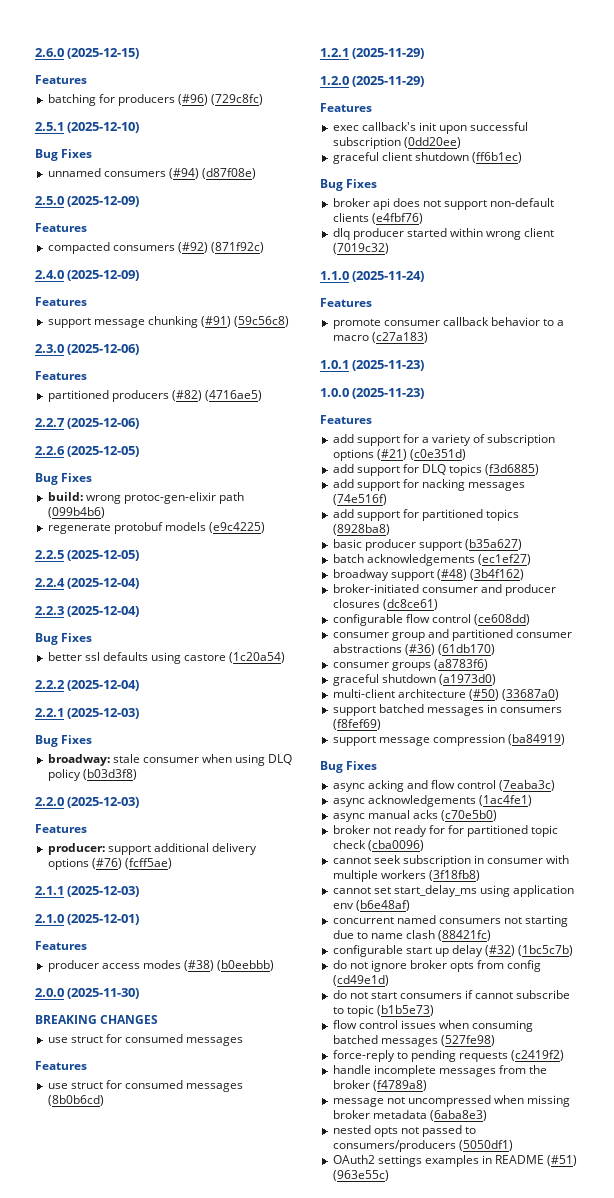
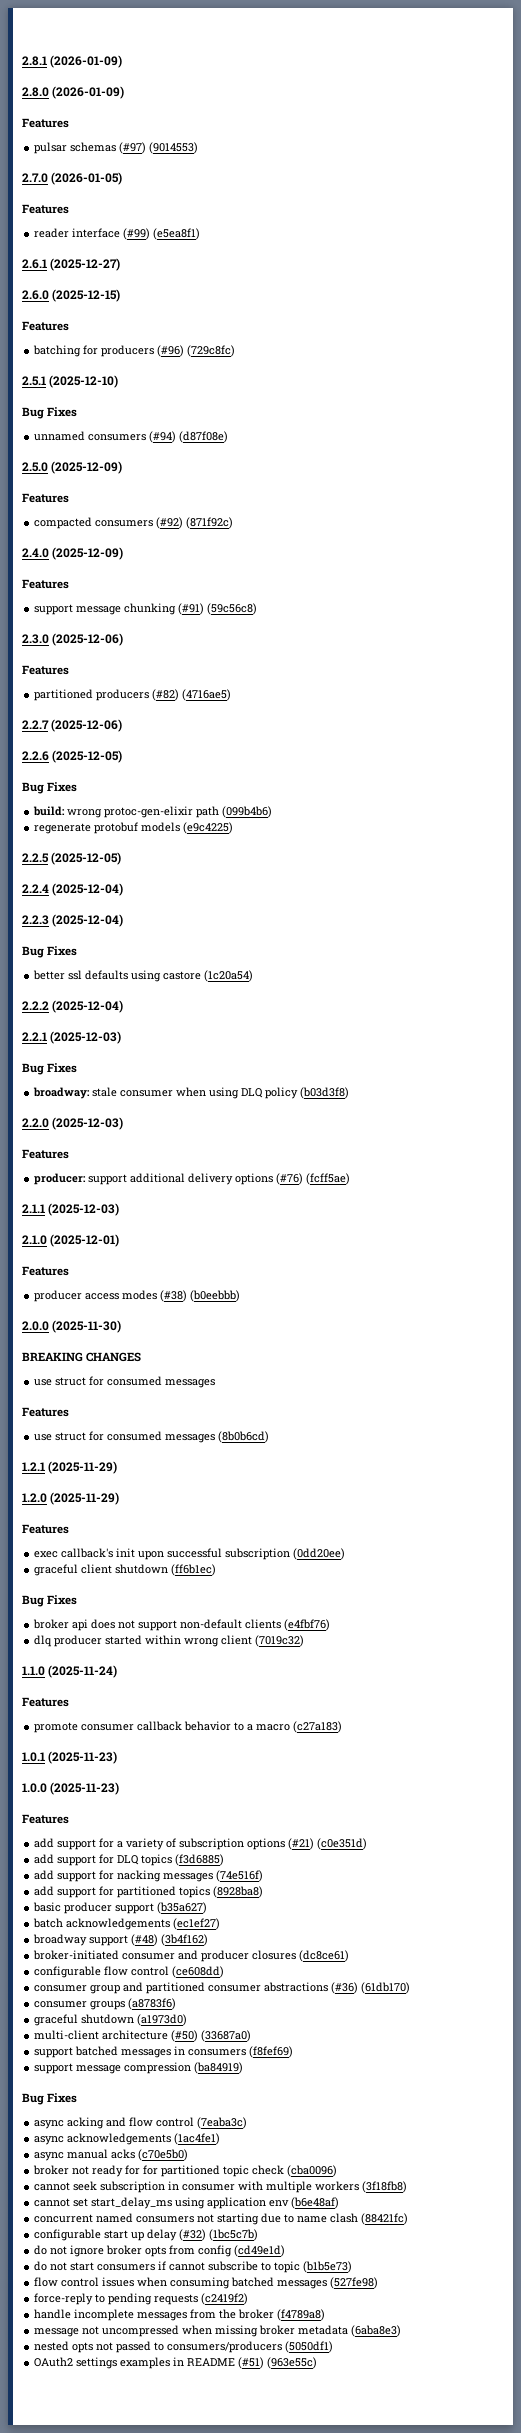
+ 2.8.1 (2026-01-09)
+ 2.8.0 (2026-01-09)
+ Features
+ pulsar schemas (#97) (9014553)
+ 2.7.0 (2026-01-05)
+ Features
+ reader interface (#99) (e5ea8f1)
+ 2.6.1 (2025-12-27)

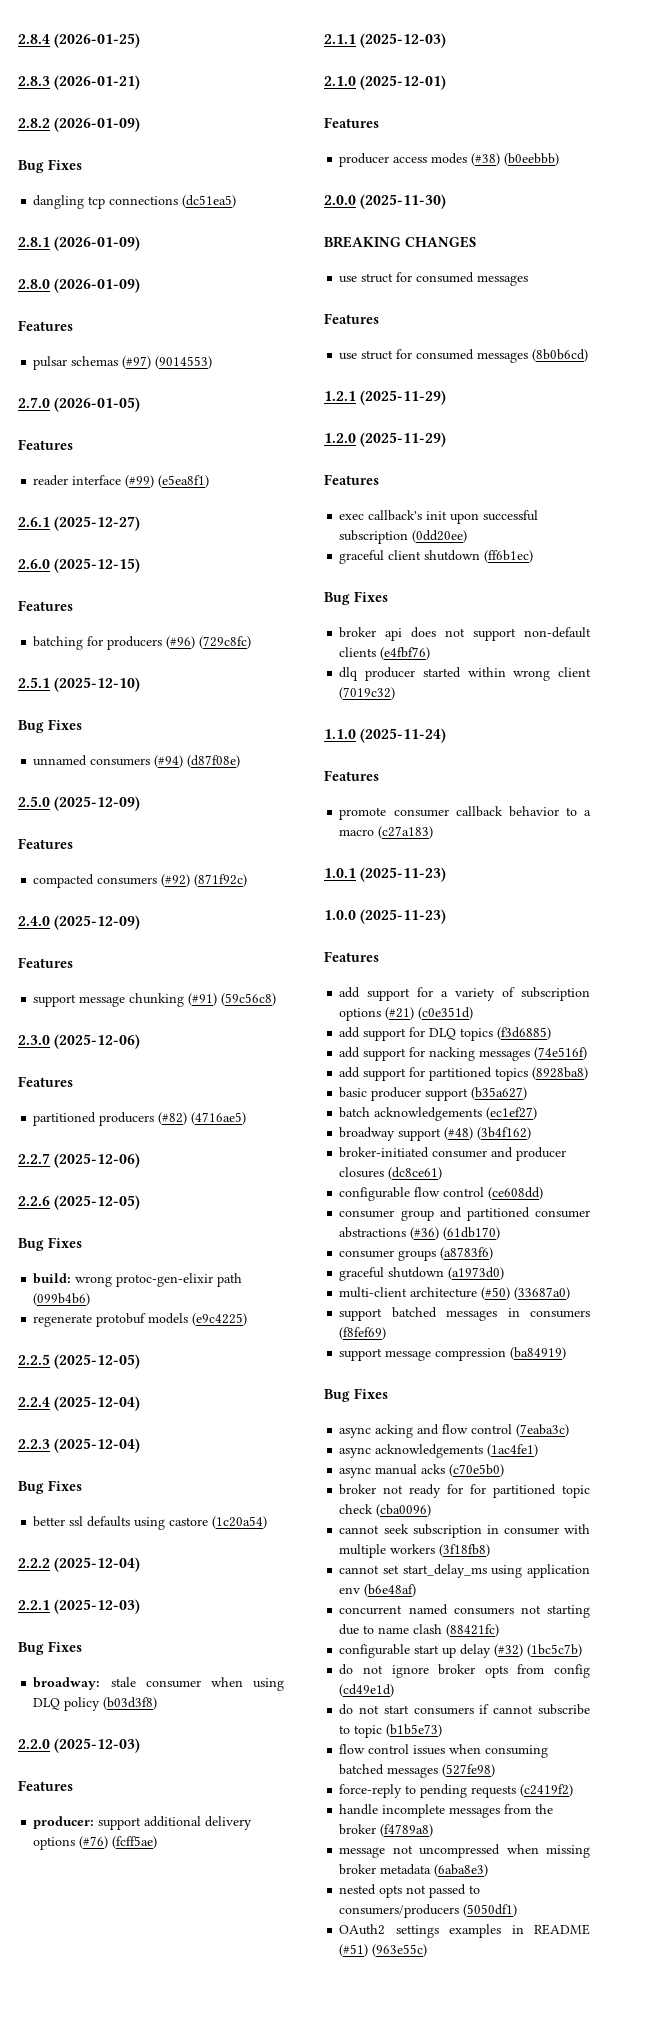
+ 2.8.4 (2026-01-25)
+ 2.8.3 (2026-01-21)
+ 2.8.2 (2026-01-09)
+ Bug Fixes
+ dangling tcp connections (dc51ea5)

